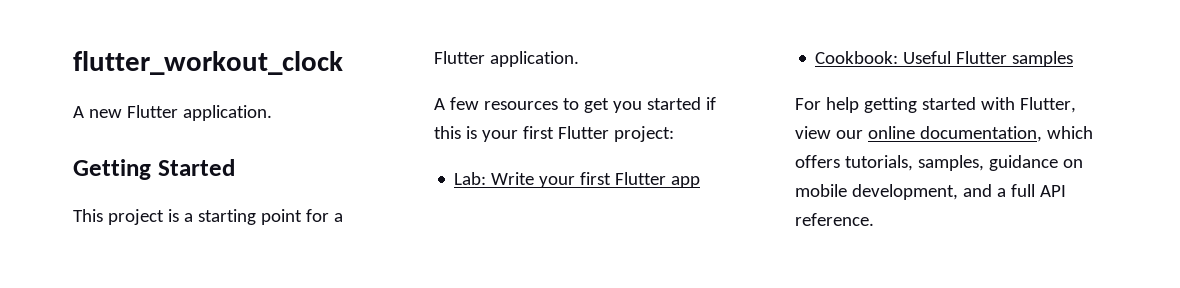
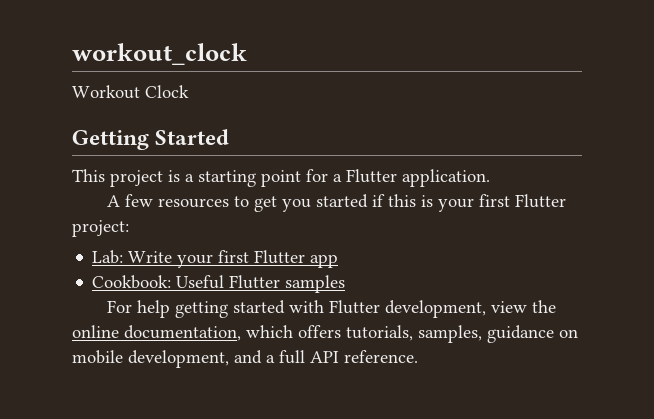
- flutter_workout_clock
- A new Flutter application.
+ workout_clock
+ Workout Clock
- For help getting started with Flutter, view our online documentation, which offers tutorials, samples, guidance on mobile development, and a full API reference.
+ For help getting started with Flutter development, view the online documentation, which offers tutorials, samples, guidance on mobile development, and a full API reference.

